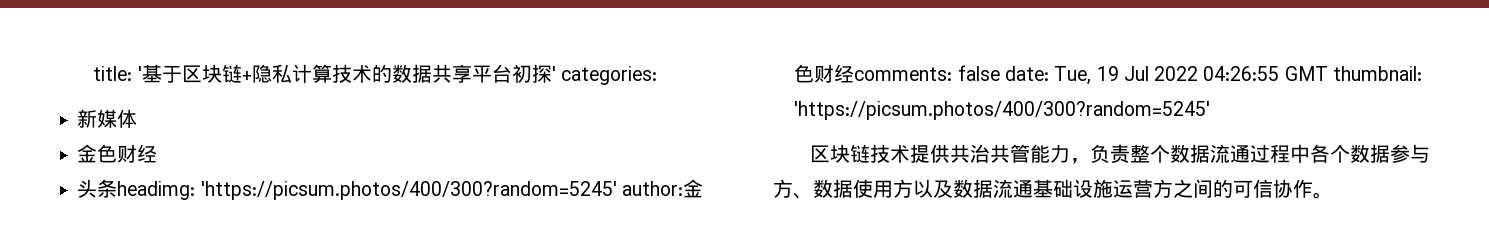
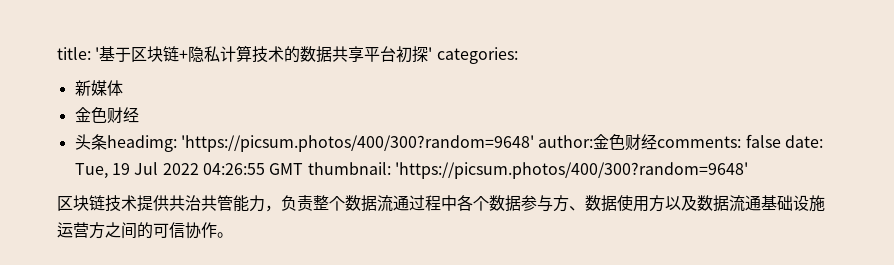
- 头条headimg: 'https://picsum.photos/400/300?random=5245' author:金色财经comments: false date: Tue, 19 Jul 2022 04:26:55 GMT thumbnail: 'https://picsum.photos/400/300?random=5245'
+ 头条headimg: 'https://picsum.photos/400/300?random=9648' author:金色财经comments: false date: Tue, 19 Jul 2022 04:26:55 GMT thumbnail: 'https://picsum.photos/400/300?random=9648'

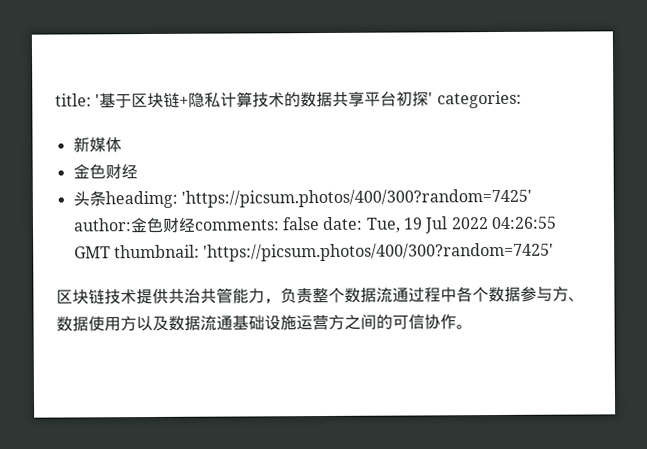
- 头条headimg: 'https://picsum.photos/400/300?random=9648' author:金色财经comments: false date: Tue, 19 Jul 2022 04:26:55 GMT thumbnail: 'https://picsum.photos/400/300?random=9648'
+ 头条headimg: 'https://picsum.photos/400/300?random=7425' author:金色财经comments: false date: Tue, 19 Jul 2022 04:26:55 GMT thumbnail: 'https://picsum.photos/400/300?random=7425'

